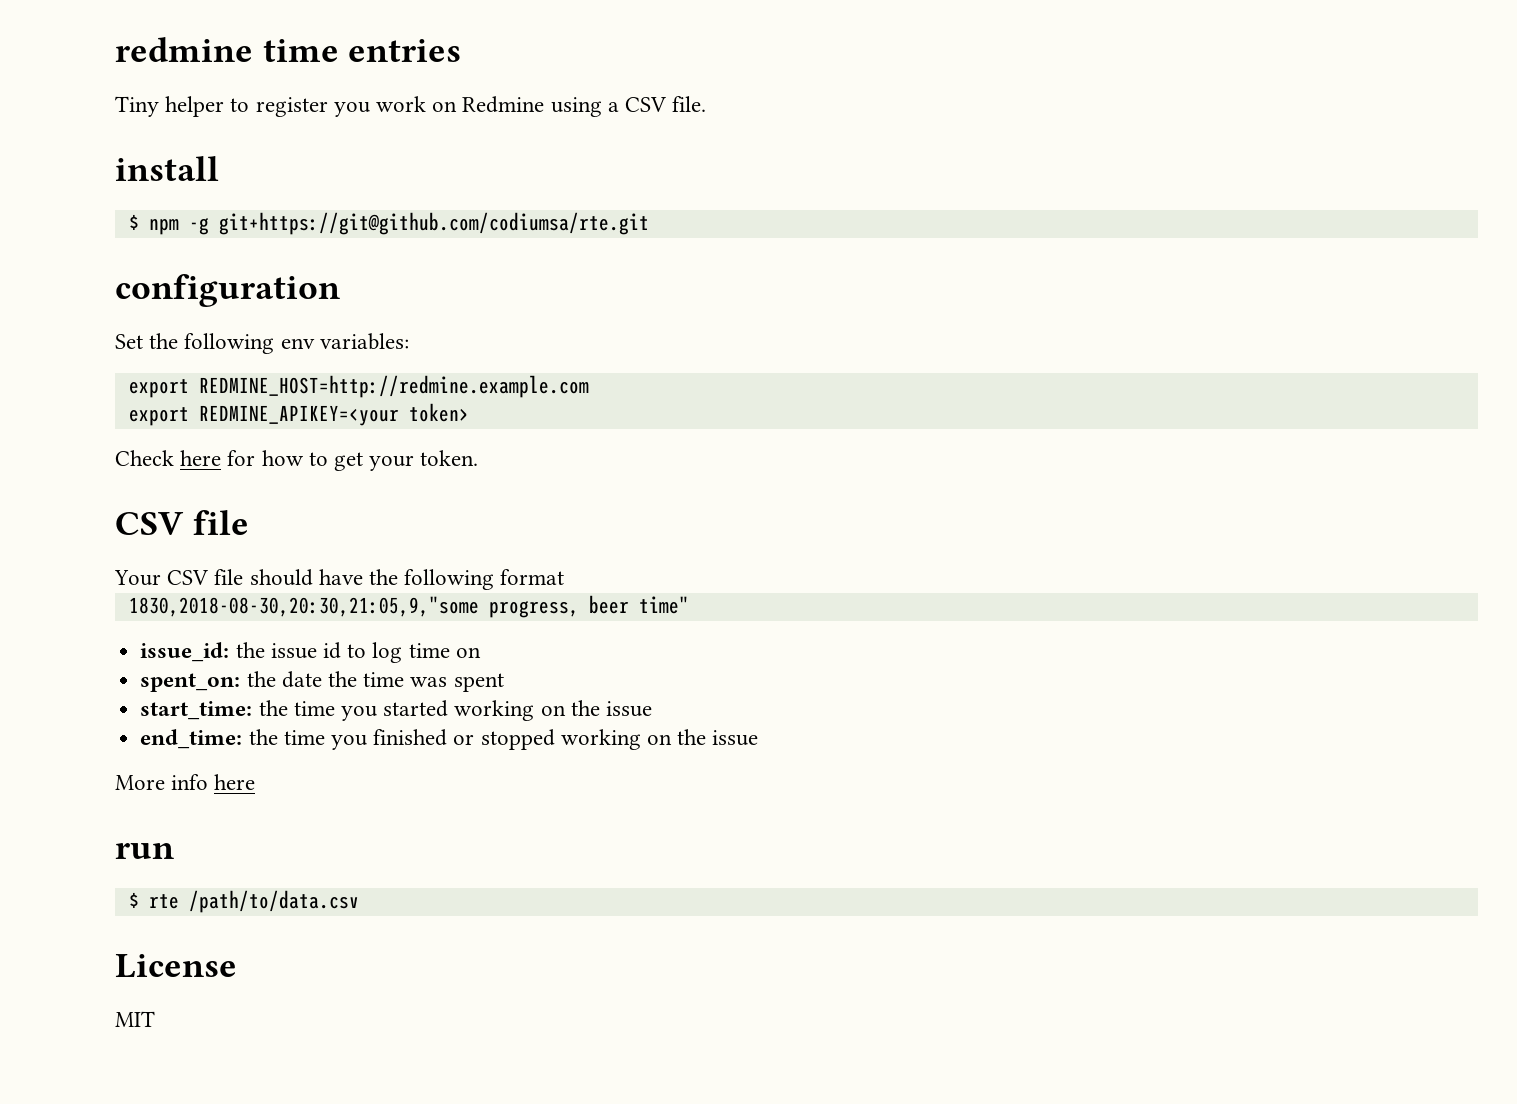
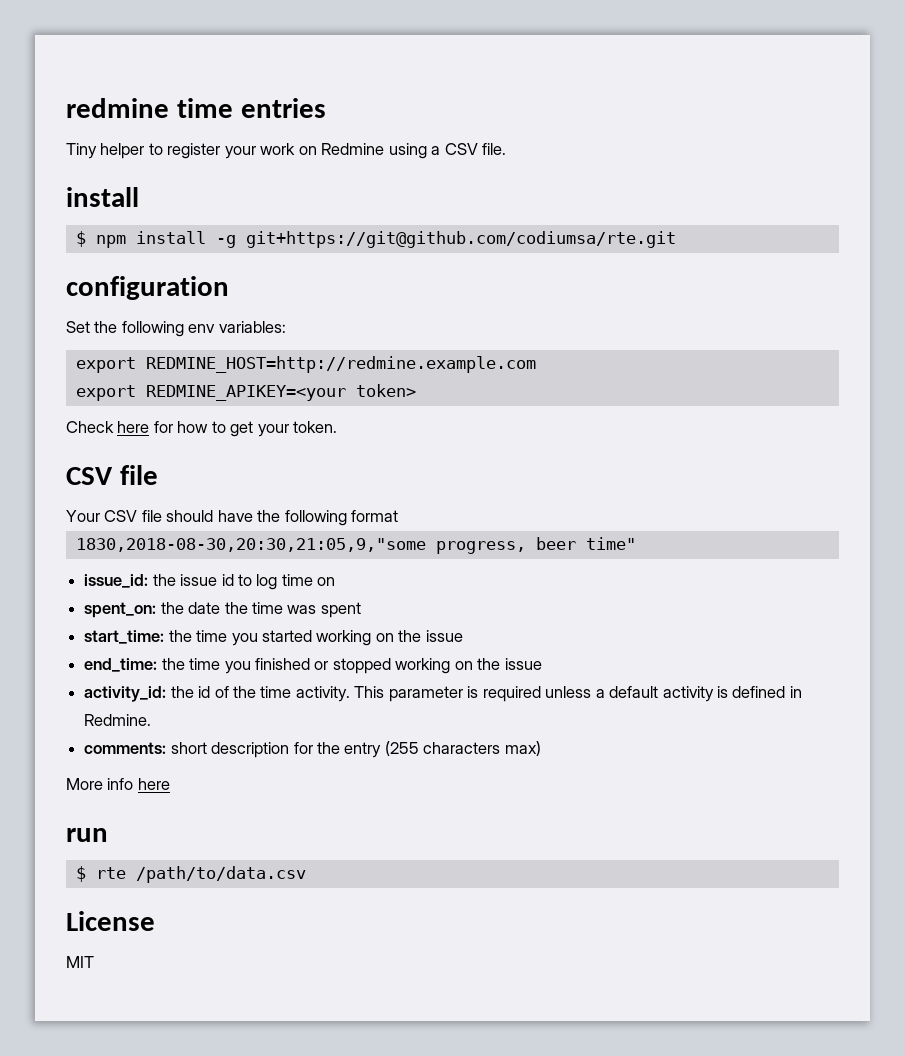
- Tiny helper to register you work on Redmine using a CSV file.
+ Tiny helper to register your work on Redmine using a CSV file.
- $ npm -g git+https://git@github.com/codiumsa/rte.git
+ $ npm install -g git+https://git@github.com/codiumsa/rte.git
+ activity_id: the id of the time activity. This parameter is required unless a default activity is defined in Redmine.
+ comments: short description for the entry (255 characters max)

